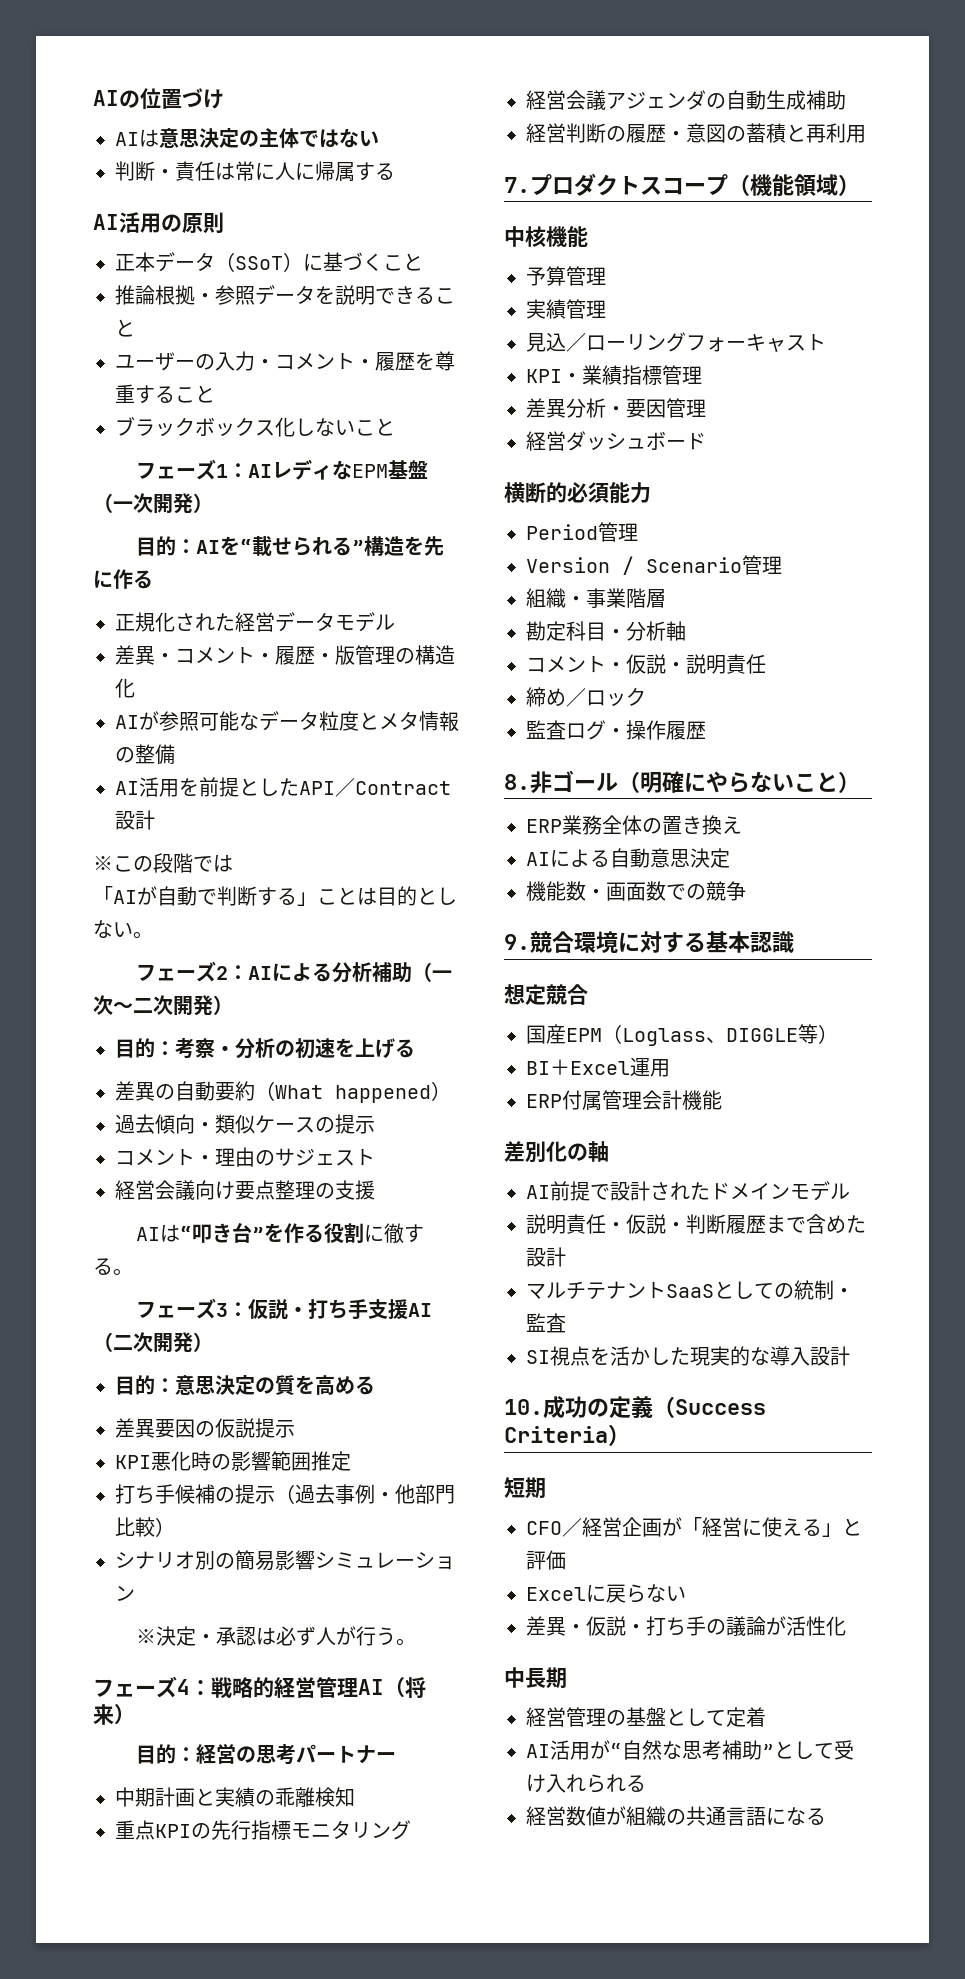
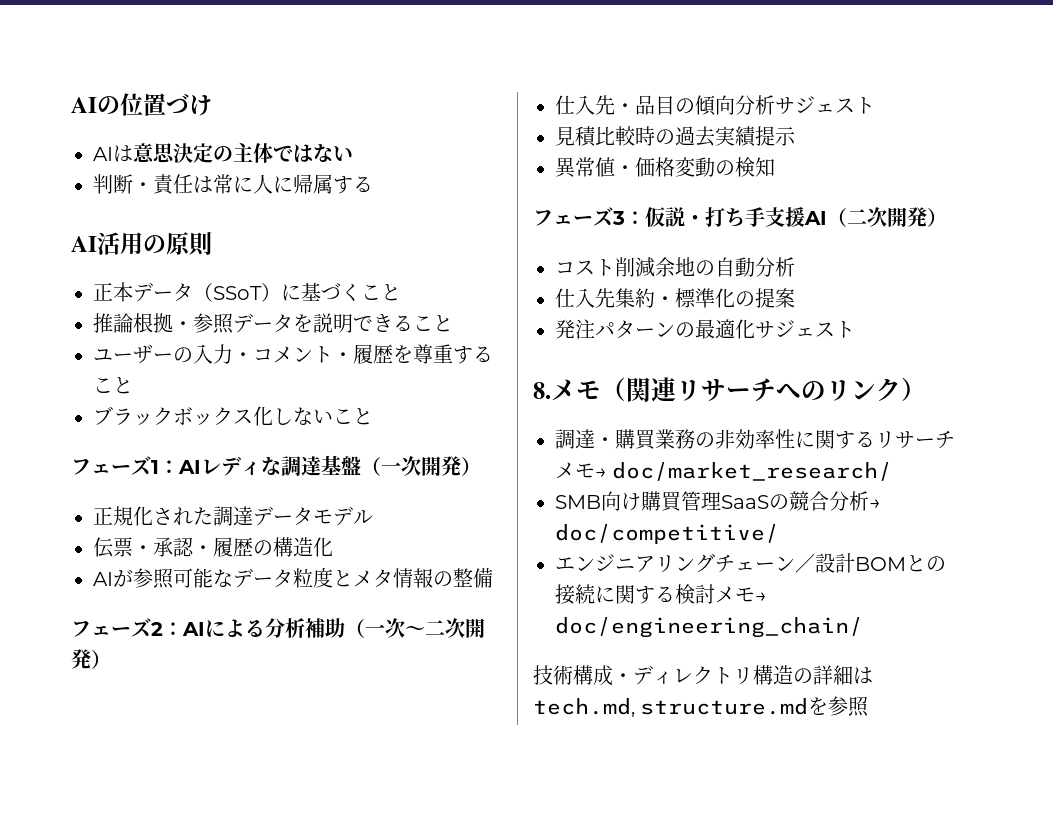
- フェーズ1：AIレディなEPM基盤（一次開発）
+ フェーズ1：AIレディな調達基盤（一次開発）
- 目的：AIを“載せられる”構造を先に作る
- 正規化された経営データモデル
+ 正規化された調達データモデル
- 差異・コメント・履歴・版管理の構造化
+ 伝票・承認・履歴の構造化
- AI活用を前提としたAPI／Contract設計
- ※この段階では
- 「AIが自動で判断する」ことは目的としない。
- 目的：考察・分析の初速を上げる
- 差異の自動要約（What happened）
- 過去傾向・類似ケースの提示
- コメント・理由のサジェスト
- 経営会議向け要点整理の支援
- AIは“叩き台”を作る役割に徹する。
+ 仕入先・品目の傾向分析サジェスト
+ 見積比較時の過去実績提示
+ 異常値・価格変動の検知
- 目的：意思決定の質を高める
- 差異要因の仮説提示
- KPI悪化時の影響範囲推定
- 打ち手候補の提示（過去事例・他部門比較）
- シナリオ別の簡易影響シミュレーション
- ※決定・承認は必ず人が行う。
- フェーズ4：戦略的経営管理AI（将来）
- 目的：経営の思考パートナー
- 中期計画と実績の乖離検知
- 重点KPIの先行指標モニタリング
- 経営会議アジェンダの自動生成補助
- 経営判断の履歴・意図の蓄積と再利用
- 7.プロダクトスコープ（機能領域）
- 中核機能
- 予算管理
- 実績管理
- 見込／ローリングフォーキャスト
- KPI・業績指標管理
- 差異分析・要因管理
- 経営ダッシュボード
- 横断的必須能力
- Period管理
- Version / Scenario管理
- 組織・事業階層
- 勘定科目・分析軸
- コメント・仮説・説明責任
- 締め／ロック
- 監査ログ・操作履歴
- 8.非ゴール（明確にやらないこと）
- ERP業務全体の置き換え
- AIによる自動意思決定
- 機能数・画面数での競争
- 9.競合環境に対する基本認識
- 想定競合
- 国産EPM（Loglass、DIGGLE等）
- BI＋Excel運用
- ERP付属管理会計機能
- 差別化の軸
- AI前提で設計されたドメインモデル
- 説明責任・仮説・判断履歴まで含めた設計
- マルチテナントSaaSとしての統制・監査
- SI視点を活かした現実的な導入設計
- 10.成功の定義（Success Criteria）
- 短期
- CFO／経営企画が「経営に使える」と評価
- Excelに戻らない
- 差異・仮説・打ち手の議論が活性化
- 中長期
- 経営管理の基盤として定着
- AI活用が“自然な思考補助”として受け入れられる
- 経営数値が組織の共通言語になる
+ コスト削減余地の自動分析
+ 仕入先集約・標準化の提案
+ 発注パターンの最適化サジェスト
+ 8.メモ（関連リサーチへのリンク）
+ 調達・購買業務の非効率性に関するリサーチメモ→ doc/market_research/
+ SMB向け購買管理SaaSの競合分析→ doc/competitive/
+ エンジニアリングチェーン／設計BOMとの接続に関する検討メモ→ doc/engineering_chain/
+ 技術構成・ディレクトリ構造の詳細はtech.md, structure.mdを参照

